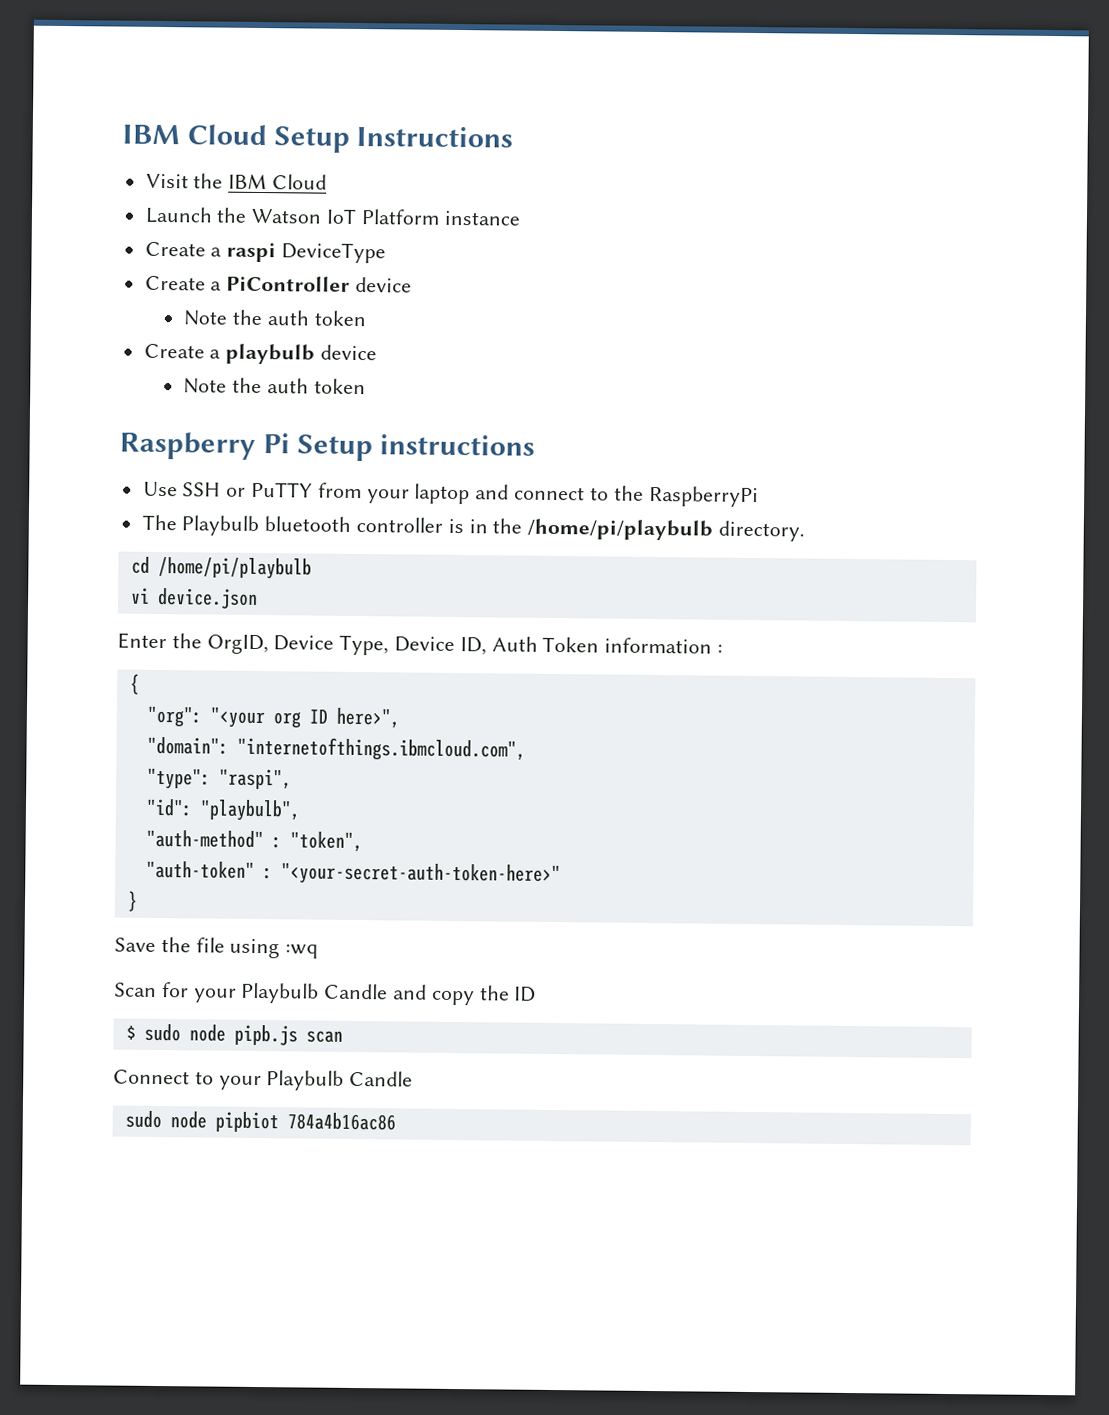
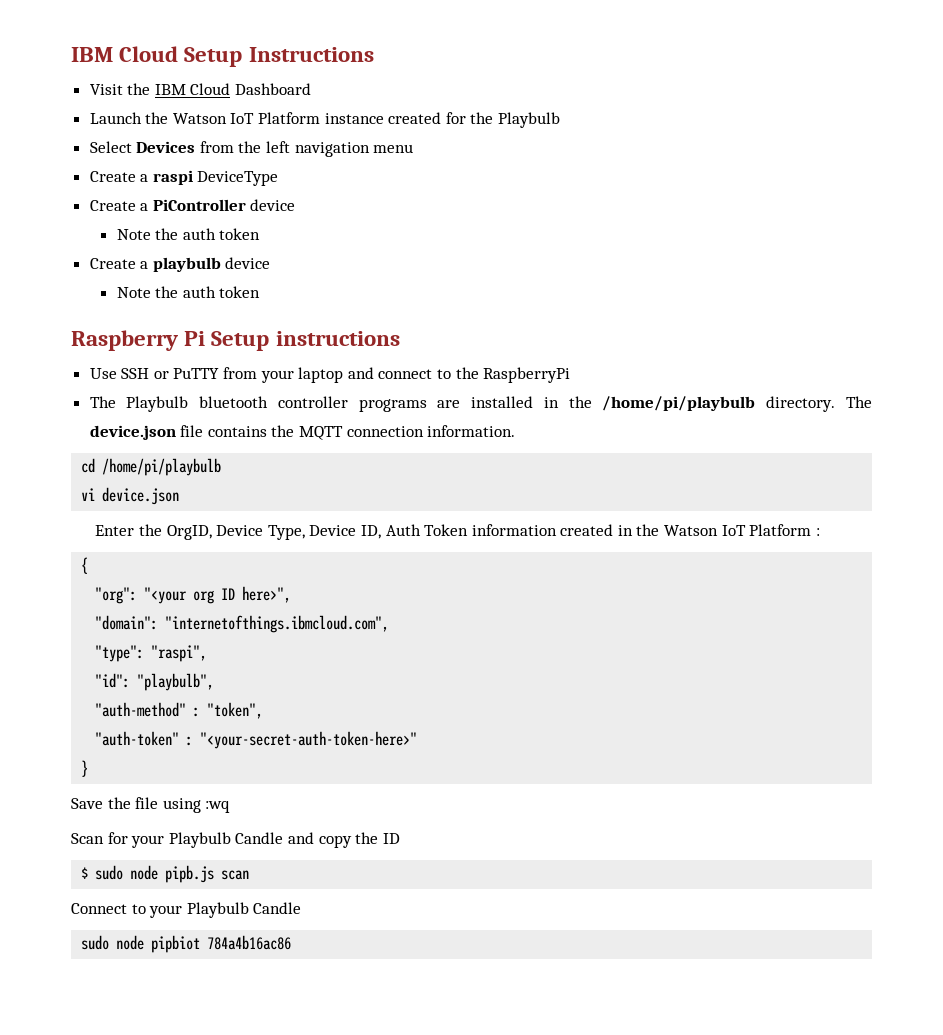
- Visit the IBM Cloud
+ Visit the IBM Cloud Dashboard
- Launch the Watson IoT Platform instance
+ Launch the Watson IoT Platform instance created for the Playbulb
+ Select Devices from the left navigation menu
- The Playbulb bluetooth controller is in the /home/pi/playbulb directory.
+ The Playbulb bluetooth controller programs are installed in the /home/pi/playbulb directory. The device.json file contains the MQTT connection information.
- Enter the OrgID, Device Type, Device ID, Auth Token information :
+ Enter the OrgID, Device Type, Device ID, Auth Token information created in the Watson IoT Platform :

